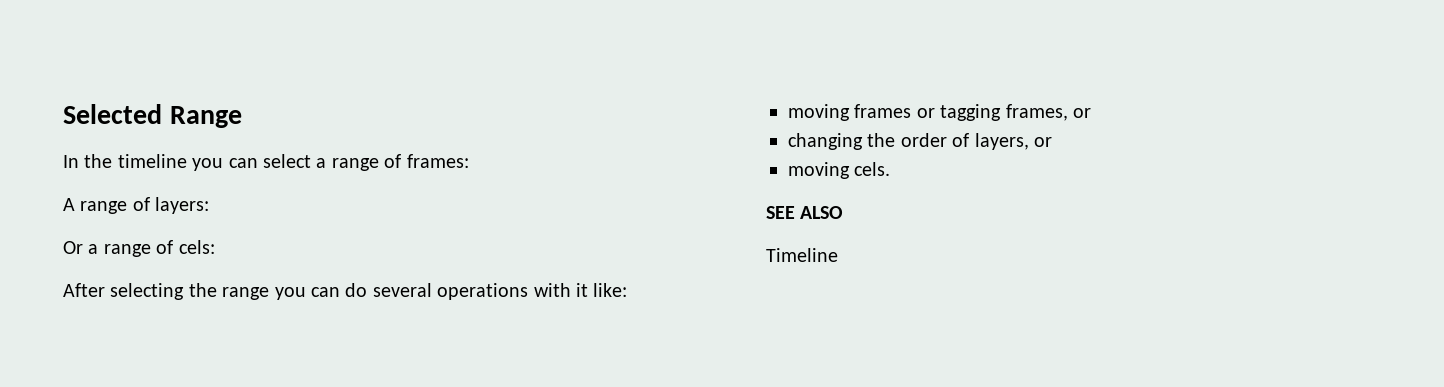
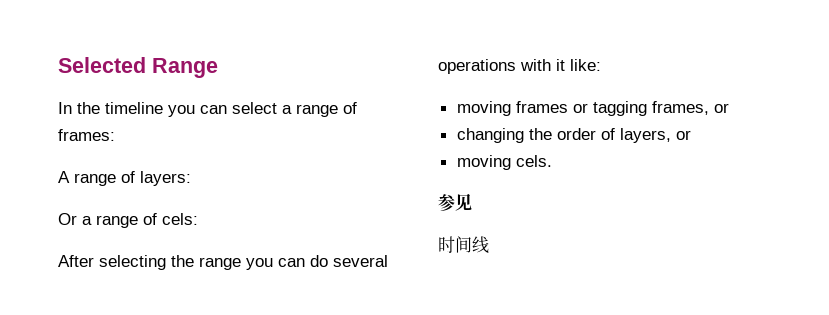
- SEE ALSO
- Timeline
+ 参见
+ 时间线

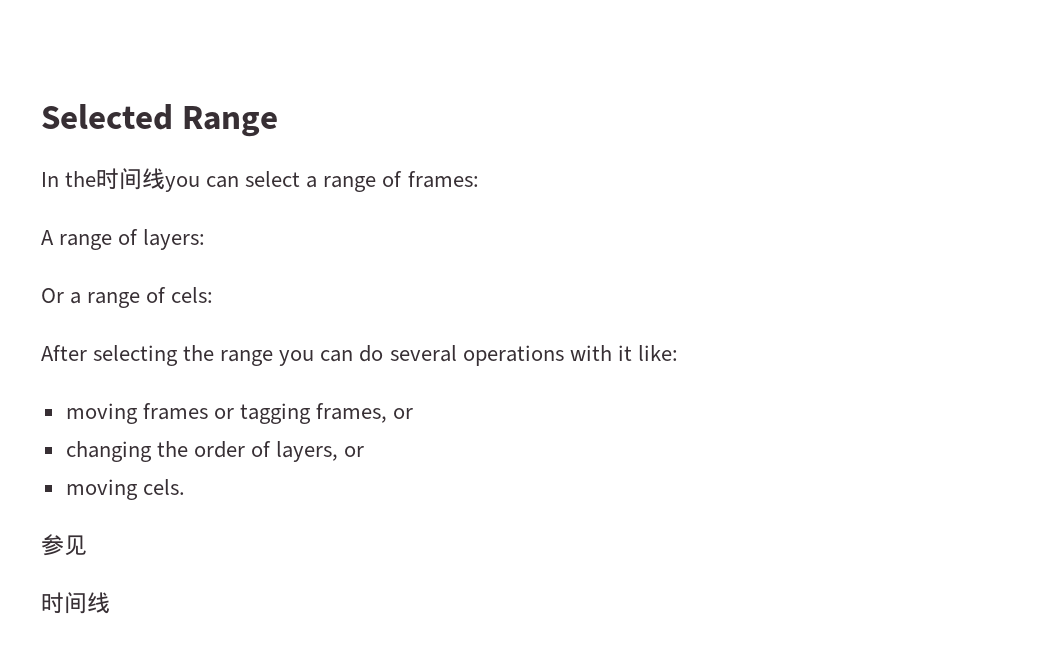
- In the timeline you can select a range of frames:
+ In the时间线you can select a range of frames:

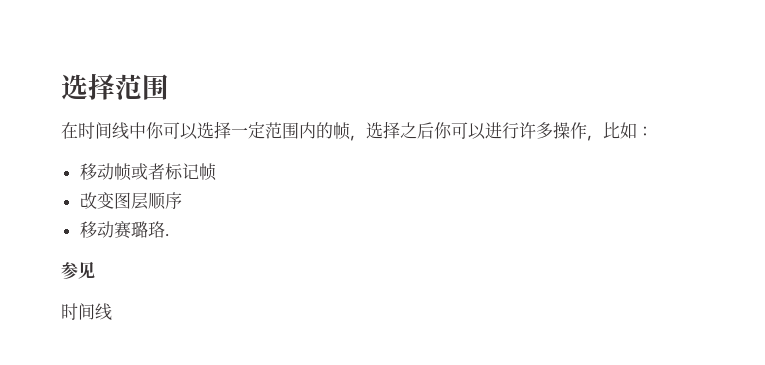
- Selected Range
- In the时间线you can select a range of frames:
- A range of layers:
- Or a range of cels:
- After selecting the range you can do several operations with it like:
- moving frames or tagging frames, or
- changing the order of layers, or
- moving cels.
+ 选择范围
+ 在时间线中你可以选择一定范围内的帧，选择之后你可以进行许多操作，比如：
+ 移动帧或者标记帧
+ 改变图层顺序
+ 移动赛璐珞.

